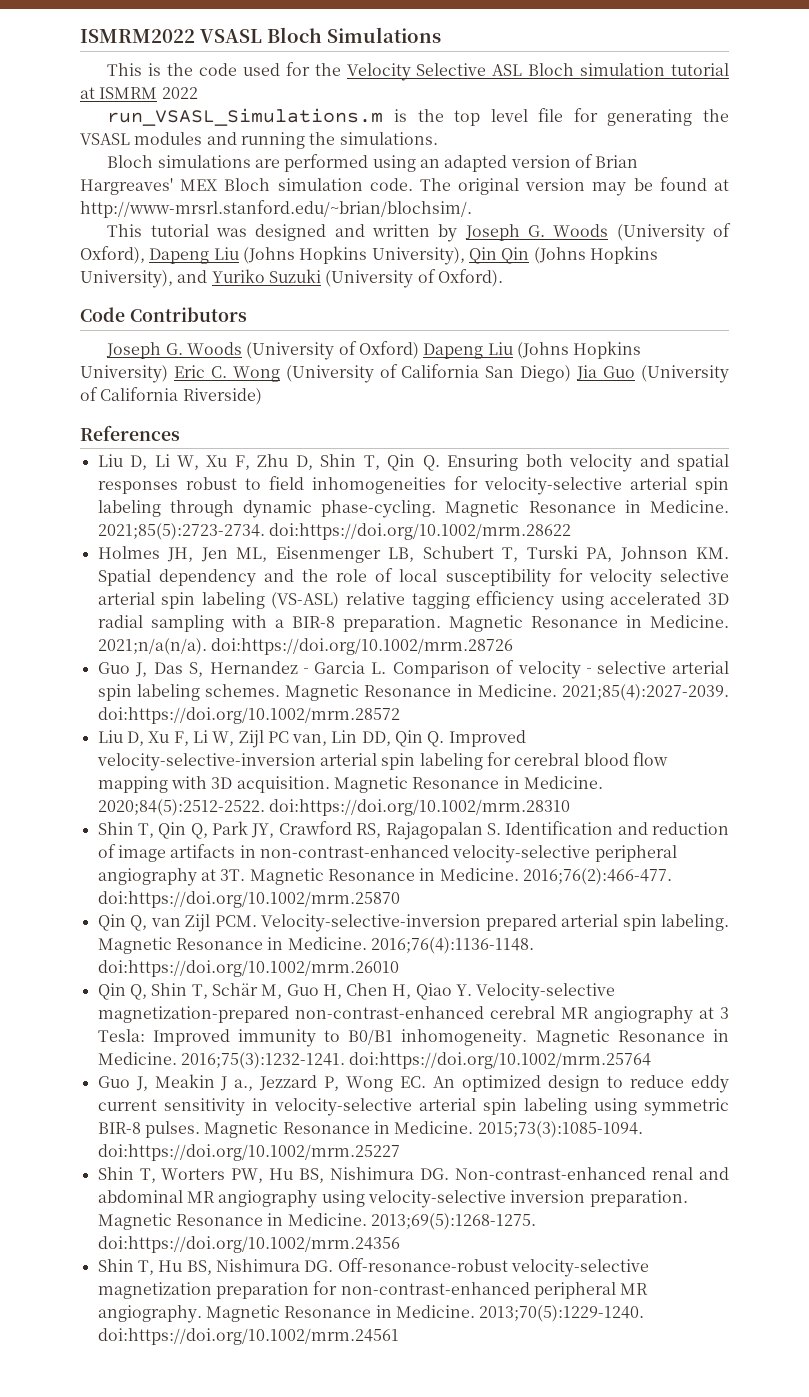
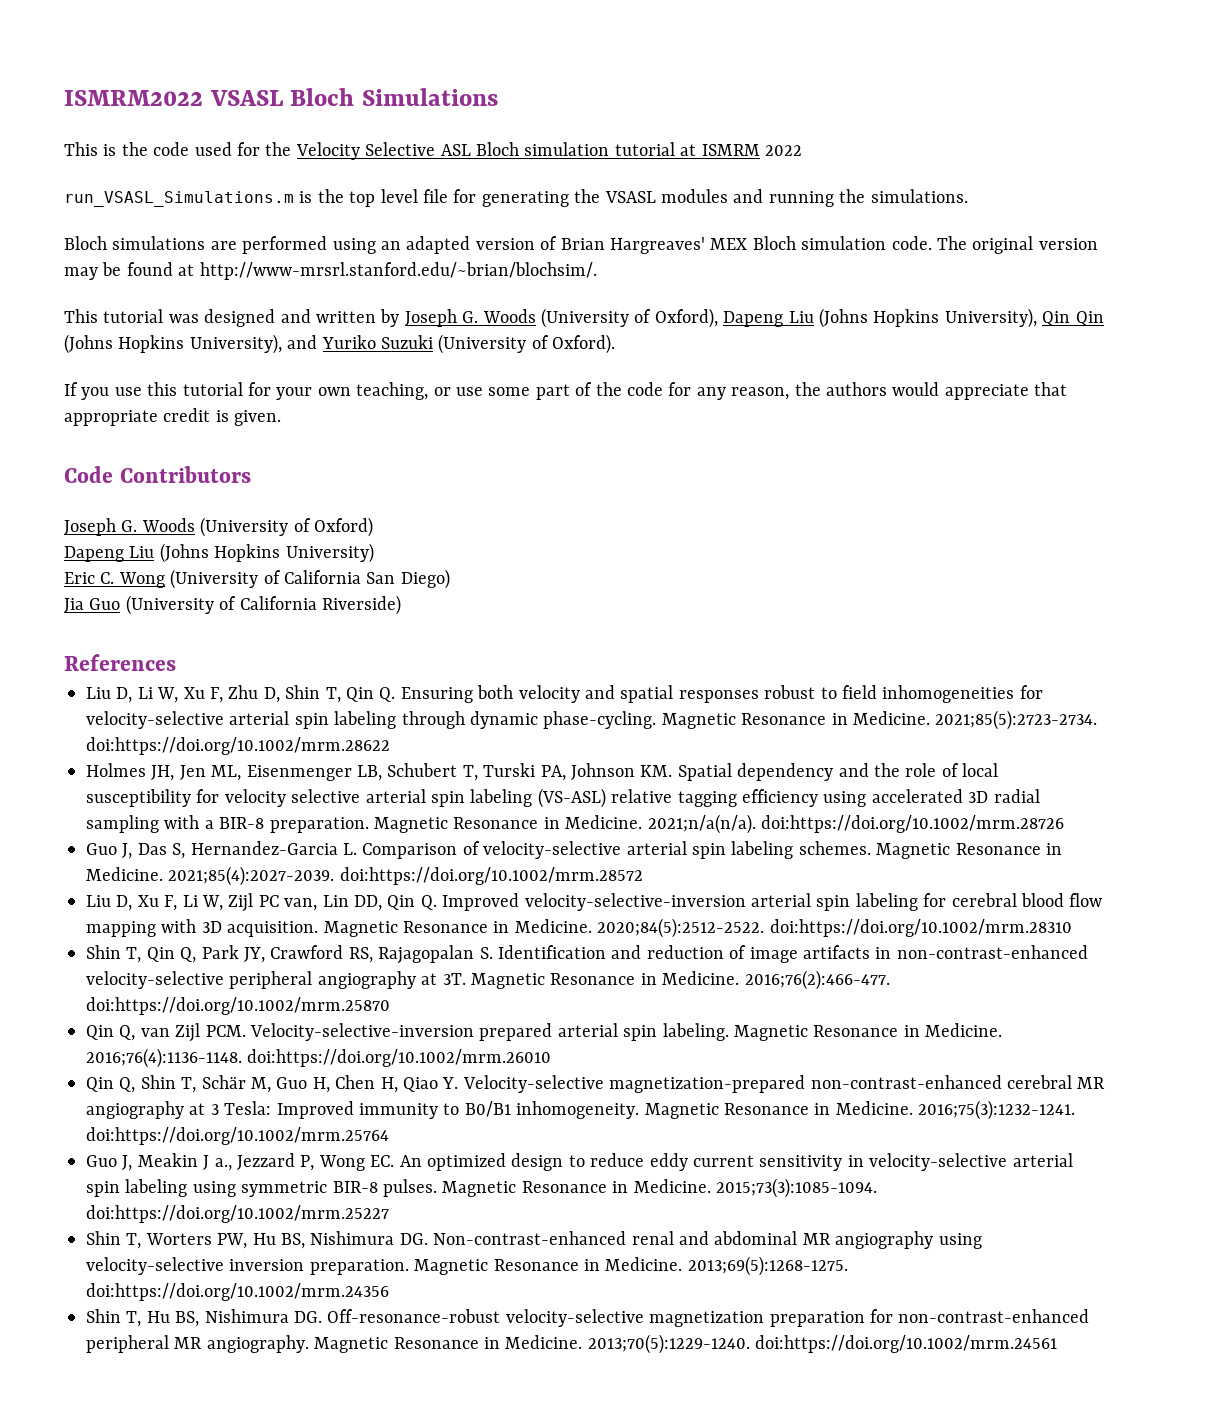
+ If you use this tutorial for your own teaching, or use some part of the code for any reason, the authors would appreciate that appropriate credit is given.
- Joseph G. Woods (University of Oxford) Dapeng Liu (Johns Hopkins University) Eric C. Wong (University of California San Diego) Jia Guo (University of California Riverside)
+ Joseph G. Woods (University of Oxford)
+ Dapeng Liu (Johns Hopkins University)
+ Eric C. Wong (University of California San Diego)
+ Jia Guo (University of California Riverside)

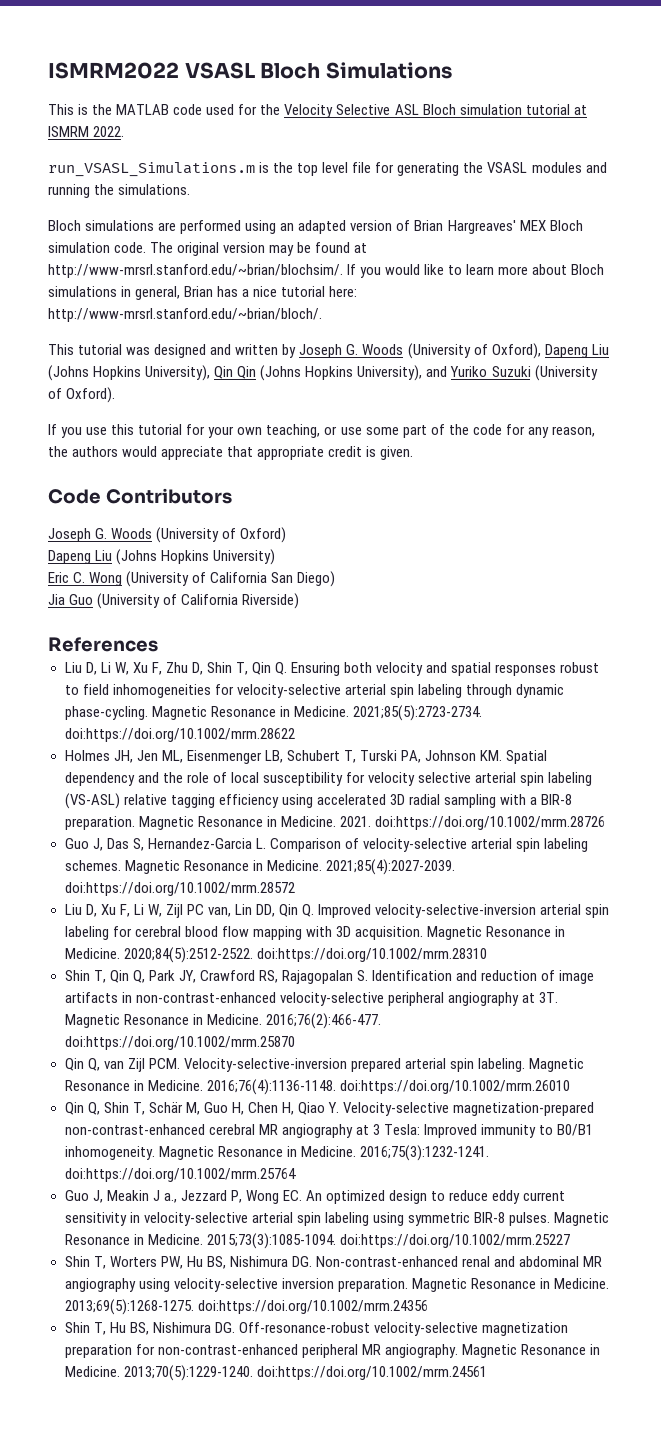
- This is the code used for the Velocity Selective ASL Bloch simulation tutorial at ISMRM 2022
+ This is the MATLAB code used for the Velocity Selective ASL Bloch simulation tutorial at ISMRM 2022.
- The original version may be found at http://www-mrsrl.stanford.edu/~brian/blochsim/.
+ The original version may be found at http://www-mrsrl.stanford.edu/~brian/blochsim/. If you would like to learn more about Bloch simulations in general, Brian has a nice tutorial here: http://www-mrsrl.stanford.edu/~brian/bloch/.
- 2021;n/a(n/a). doi:https://doi.org/10.1002/mrm.28726
+ 2021. doi:https://doi.org/10.1002/mrm.28726

